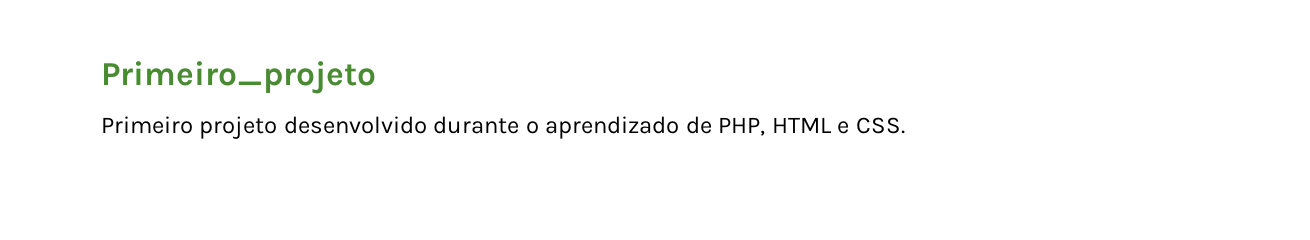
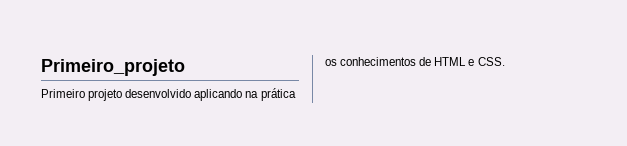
- Primeiro projeto desenvolvido durante o aprendizado de PHP, HTML e CSS.
+ Primeiro projeto desenvolvido aplicando na prática os conhecimentos de HTML e CSS.

